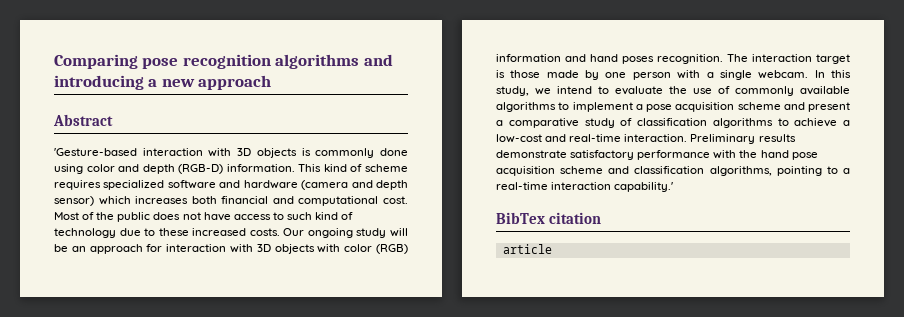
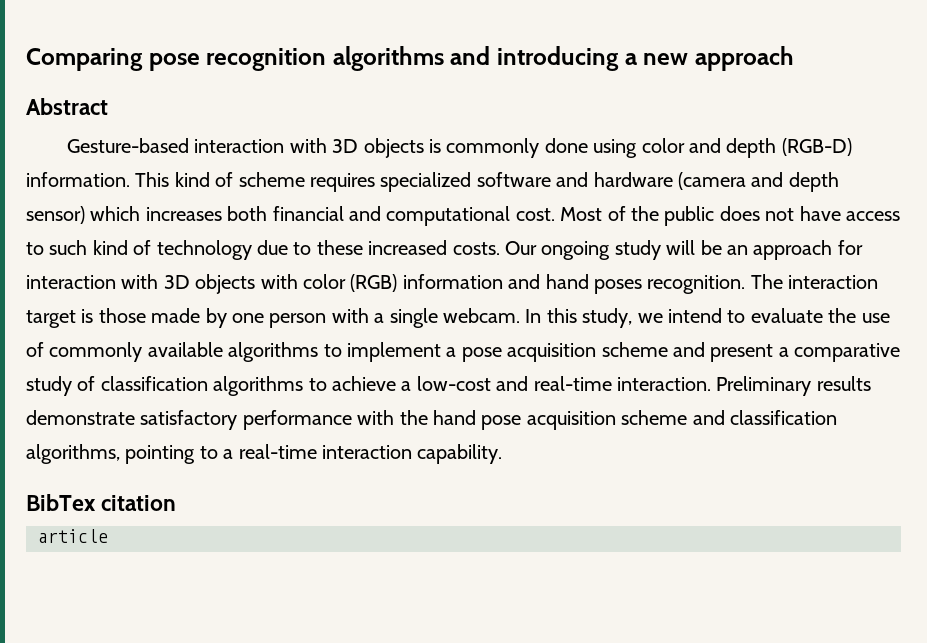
- 'Gesture-based interaction with 3D objects is commonly done using color and depth (RGB-D) information.
+ Gesture-based interaction with 3D objects is commonly done using color and depth (RGB-D) information.
- Preliminary results demonstrate satisfactory performance with the hand pose acquisition scheme and classification algorithms, pointing to a real-time interaction capability.'
+ Preliminary results demonstrate satisfactory performance with the hand pose acquisition scheme and classification algorithms, pointing to a real-time interaction capability.

